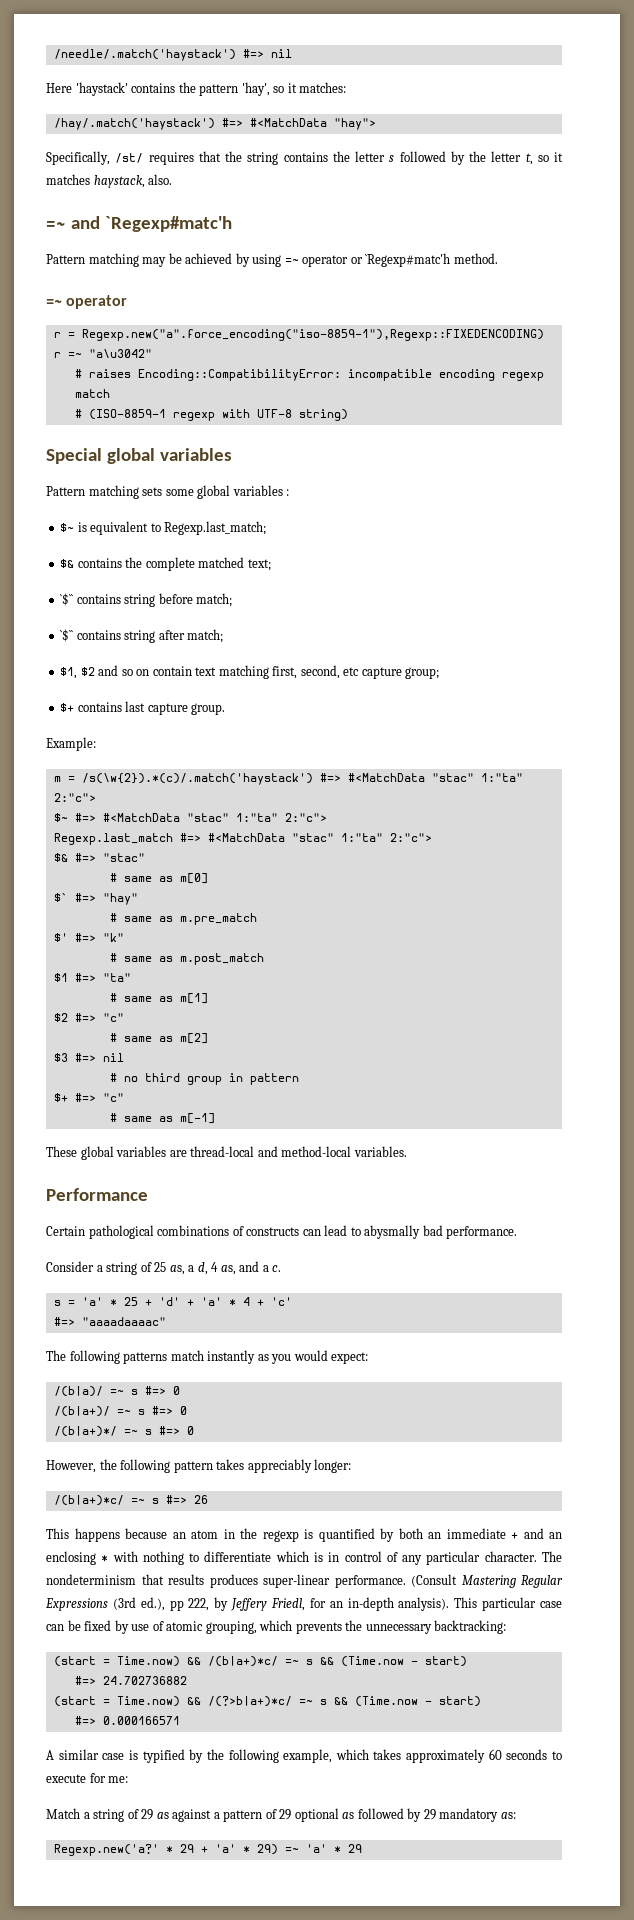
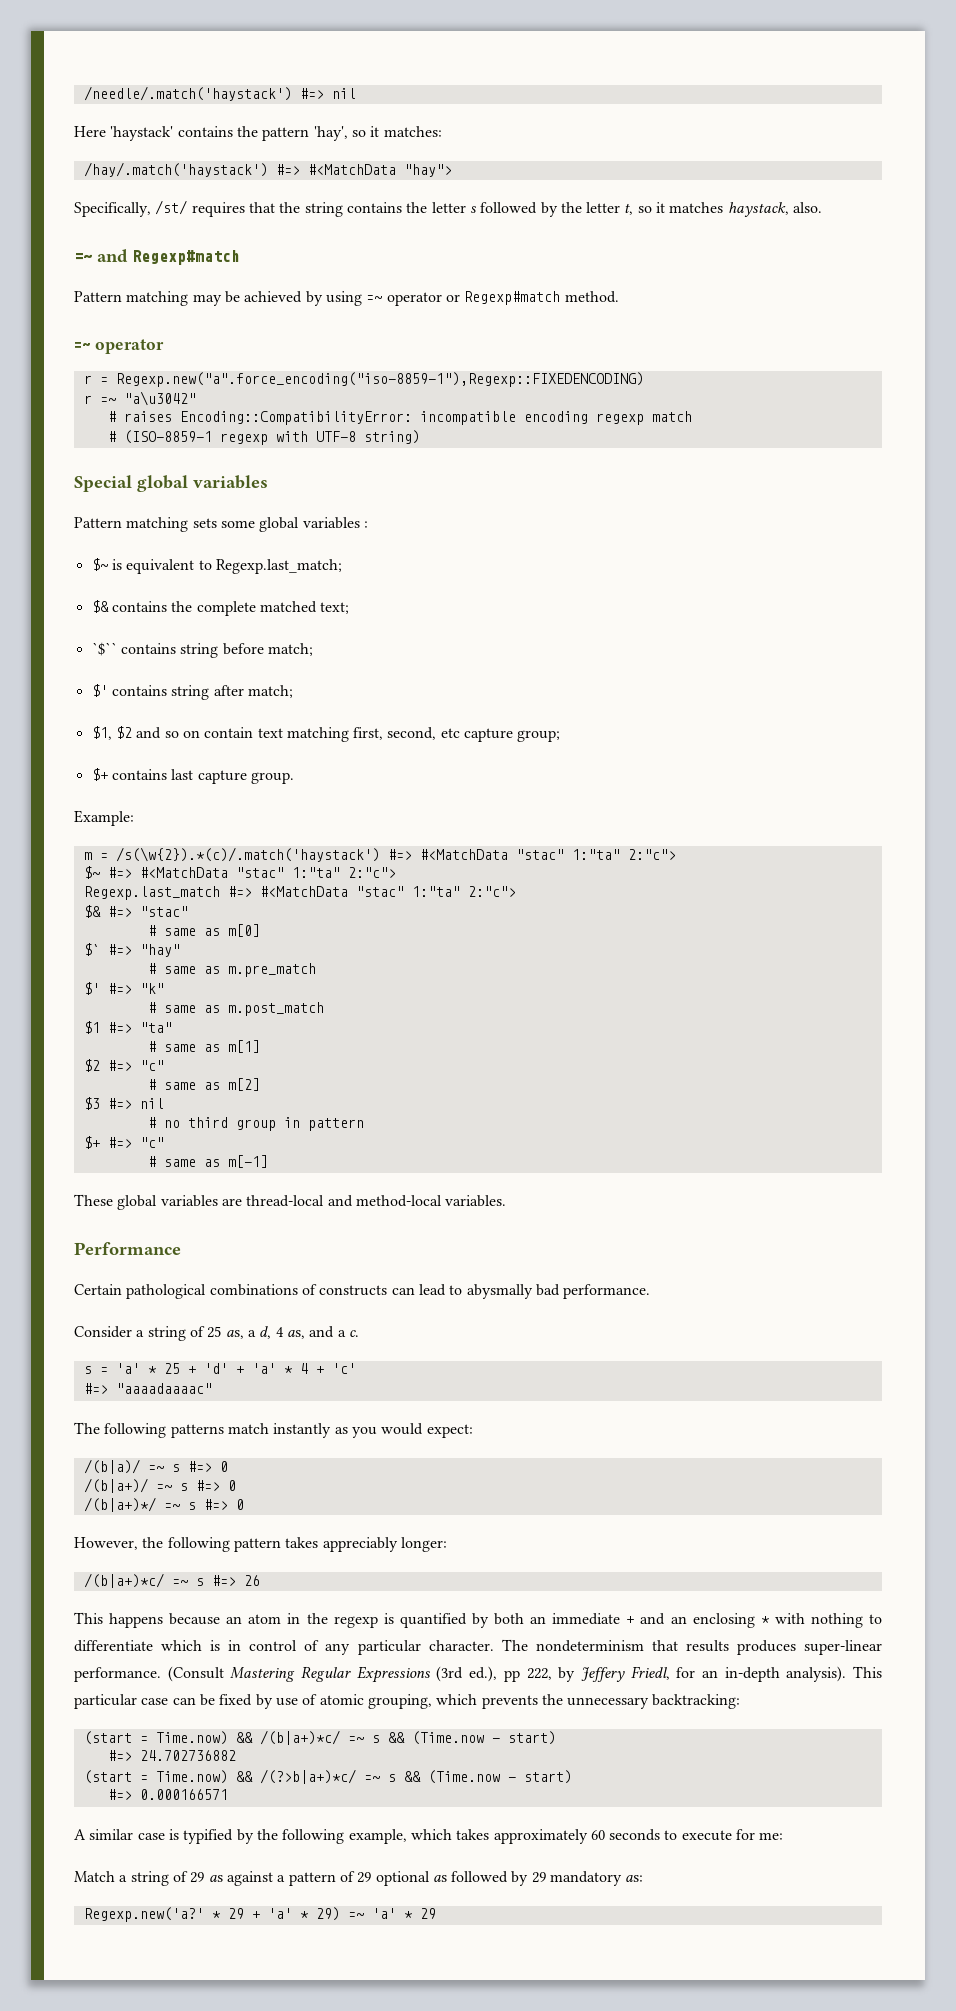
- =~ and `Regexp#matc'h
+ =~ and Regexp#match
- Pattern matching may be achieved by using =~ operator or `Regexp#matc'h method.
+ Pattern matching may be achieved by using =~ operator or Regexp#match method.
- `$`` contains string after match;
+ $' contains string after match;

